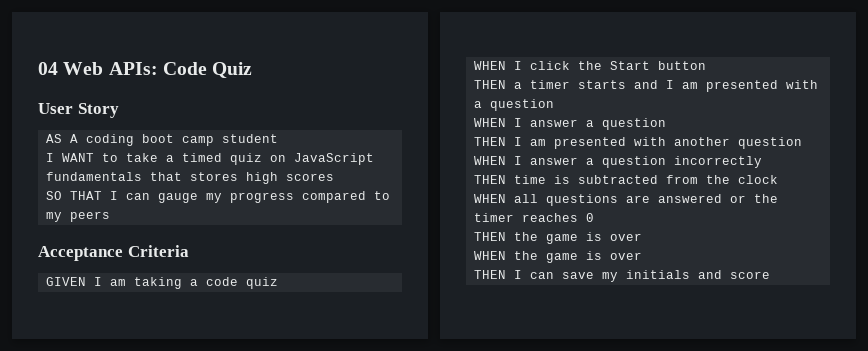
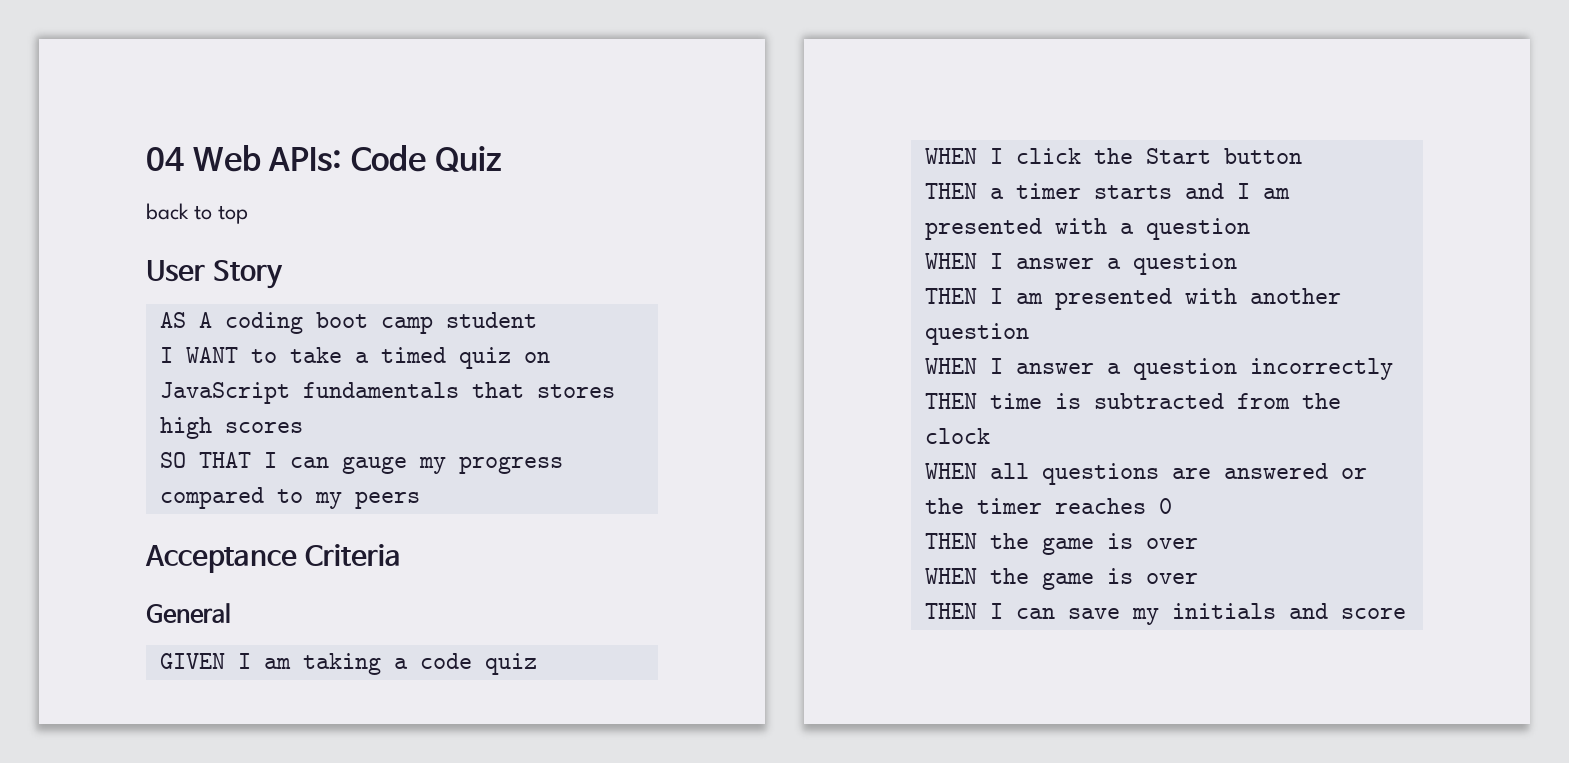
+ back to top
+ General

